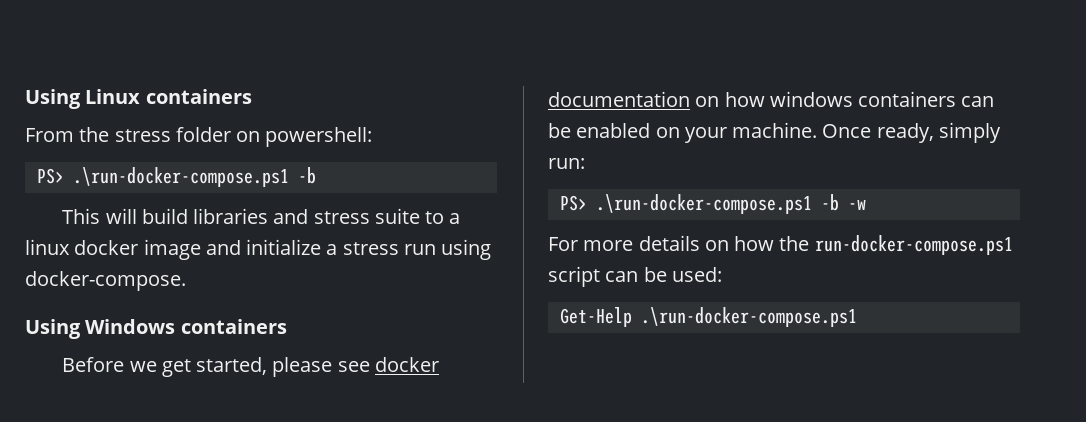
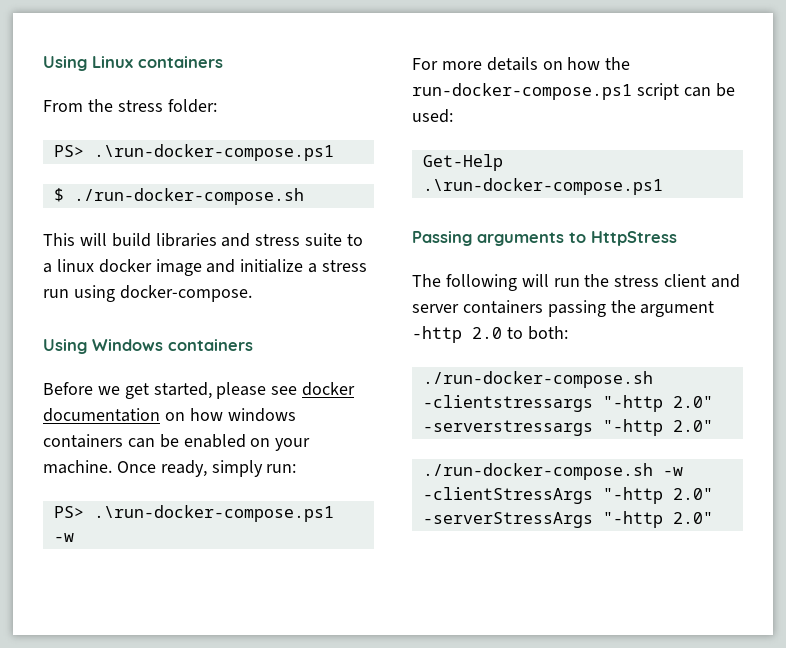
- From the stress folder on powershell:
- PS> .\run-docker-compose.ps1 -b
+ From the stress folder:
+ PS> .\run-docker-compose.ps1
+ $ ./run-docker-compose.sh
- PS> .\run-docker-compose.ps1 -b -w
+ PS> .\run-docker-compose.ps1 -w
+ Passing arguments to HttpStress
+ The following will run the stress client and server containers passing the argument -http 2.0 to both:
+ ./run-docker-compose.sh -clientstressargs "-http 2.0" -serverstressargs "-http 2.0"
+ ./run-docker-compose.sh -w -clientStressArgs "-http 2.0" -serverStressArgs "-http 2.0"

